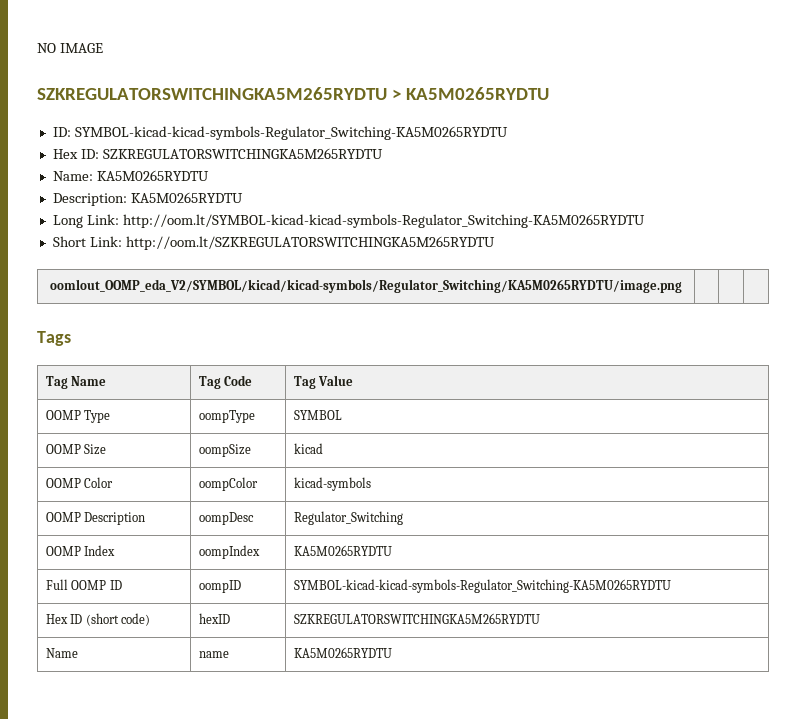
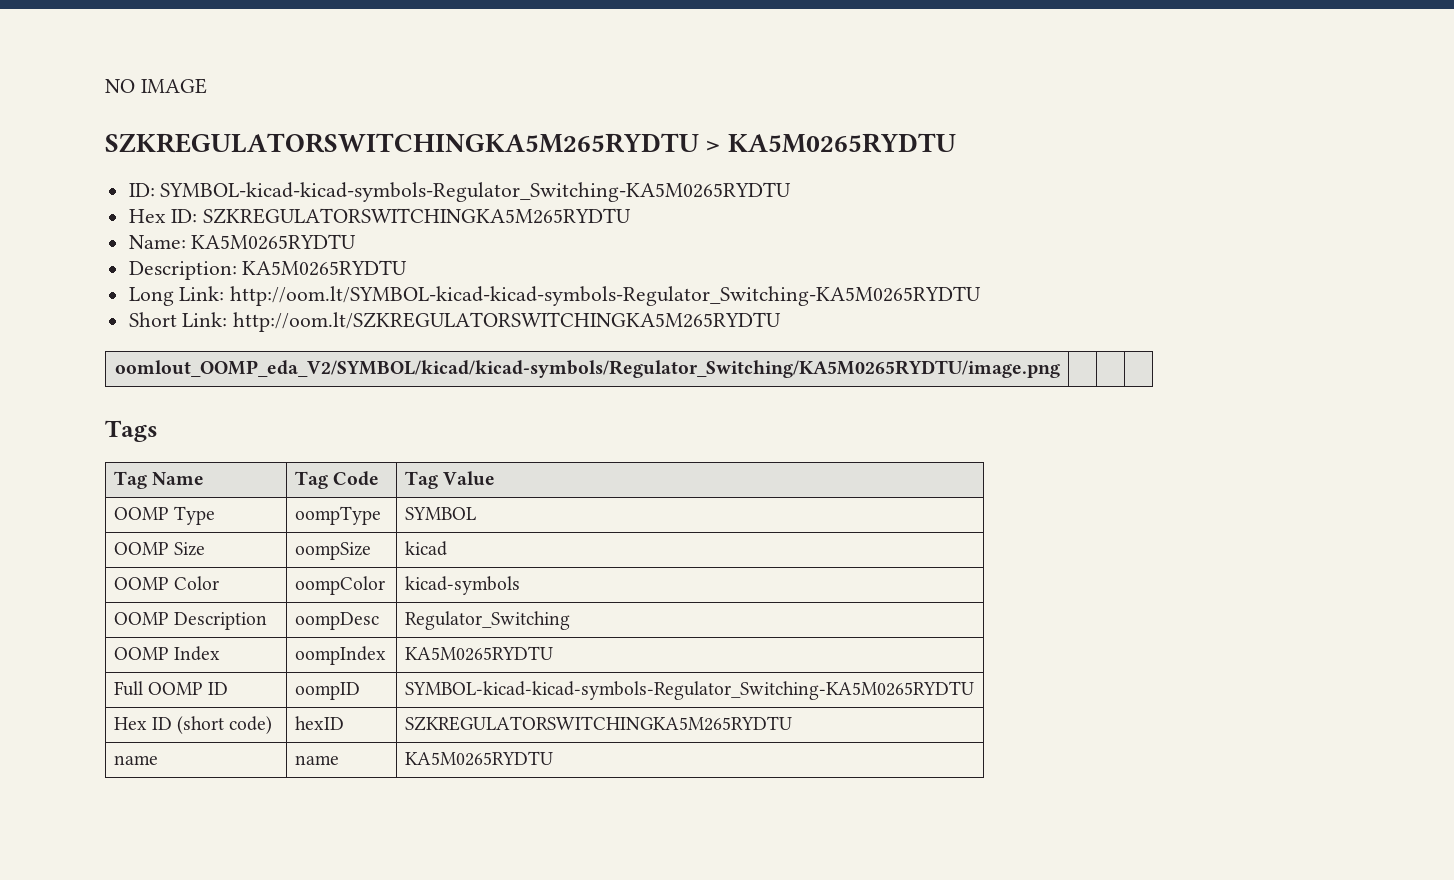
- Name | name | KA5M0265RYDTU
+ name | name | KA5M0265RYDTU

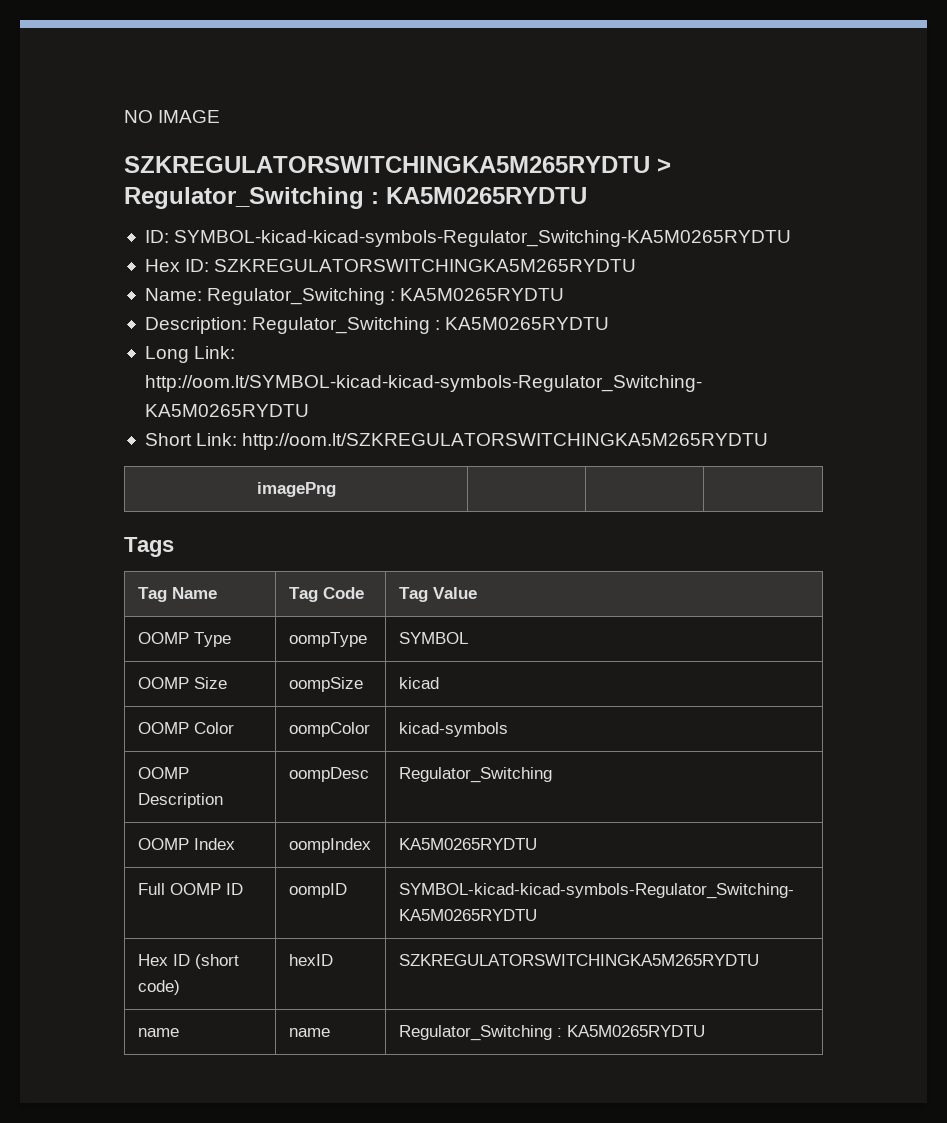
- SZKREGULATORSWITCHINGKA5M265RYDTU > KA5M0265RYDTU
+ SZKREGULATORSWITCHINGKA5M265RYDTU > Regulator_Switching : KA5M0265RYDTU
- Name: KA5M0265RYDTU
+ Name: Regulator_Switching : KA5M0265RYDTU
- Description: KA5M0265RYDTU
+ Description: Regulator_Switching : KA5M0265RYDTU
- oomlout_OOMP_eda_V2/SYMBOL/kicad/kicad-symbols/Regulator_Switching/KA5M0265RYDTU/image.png | | |
+ imagePng | | |
- name | name | KA5M0265RYDTU
+ name | name | Regulator_Switching : KA5M0265RYDTU

